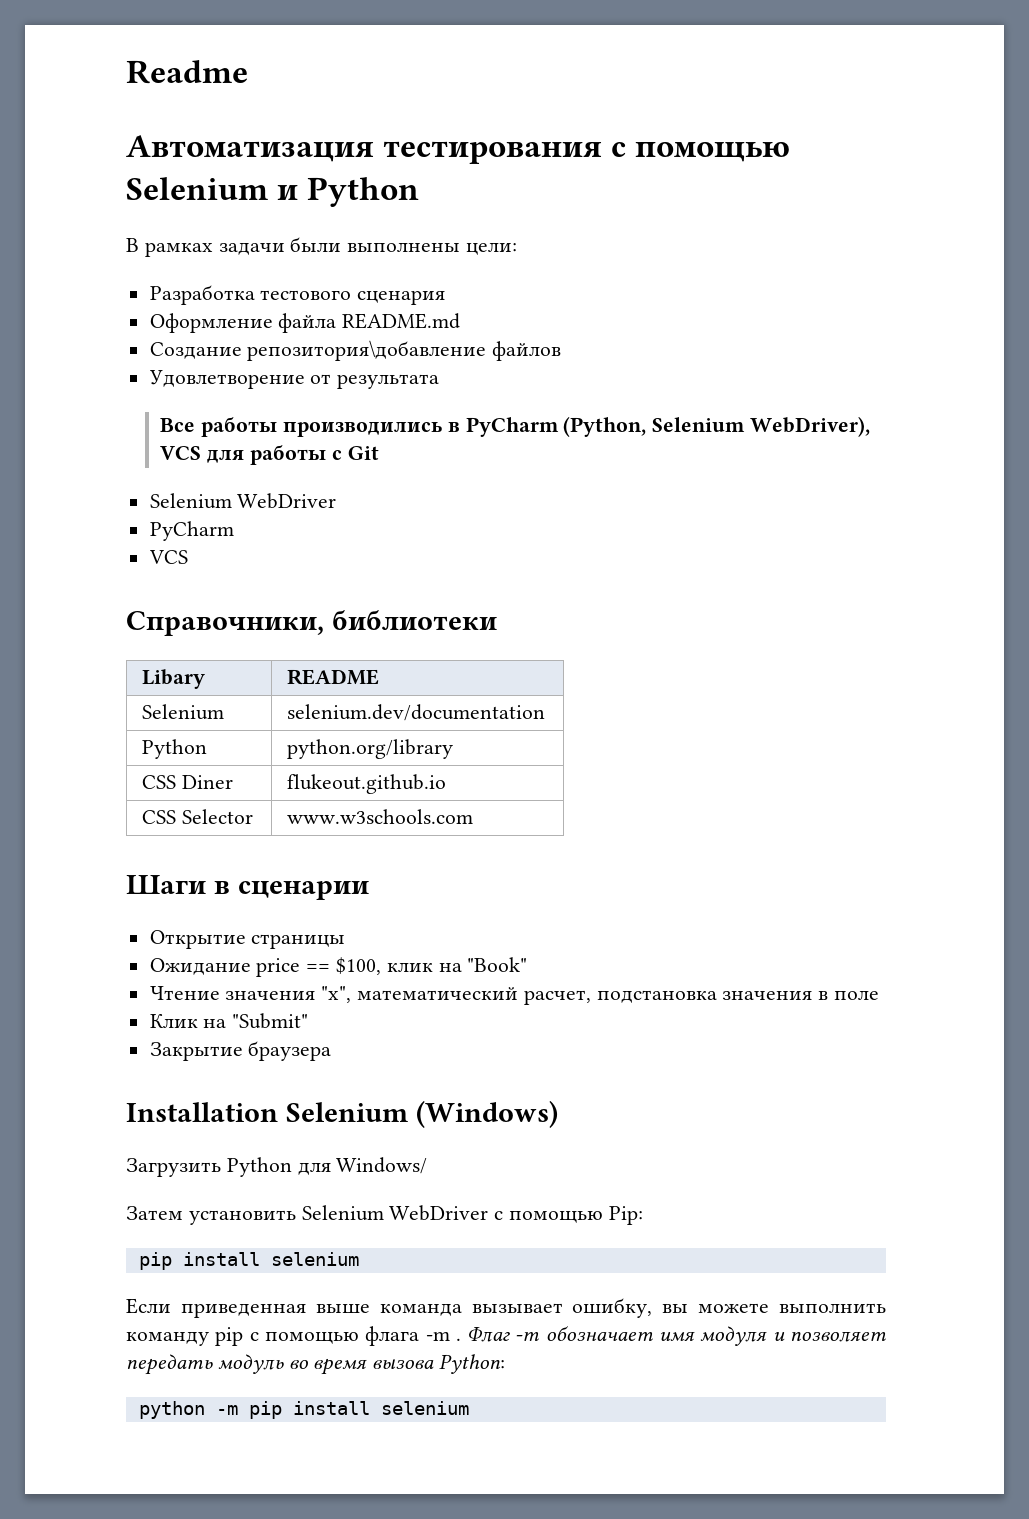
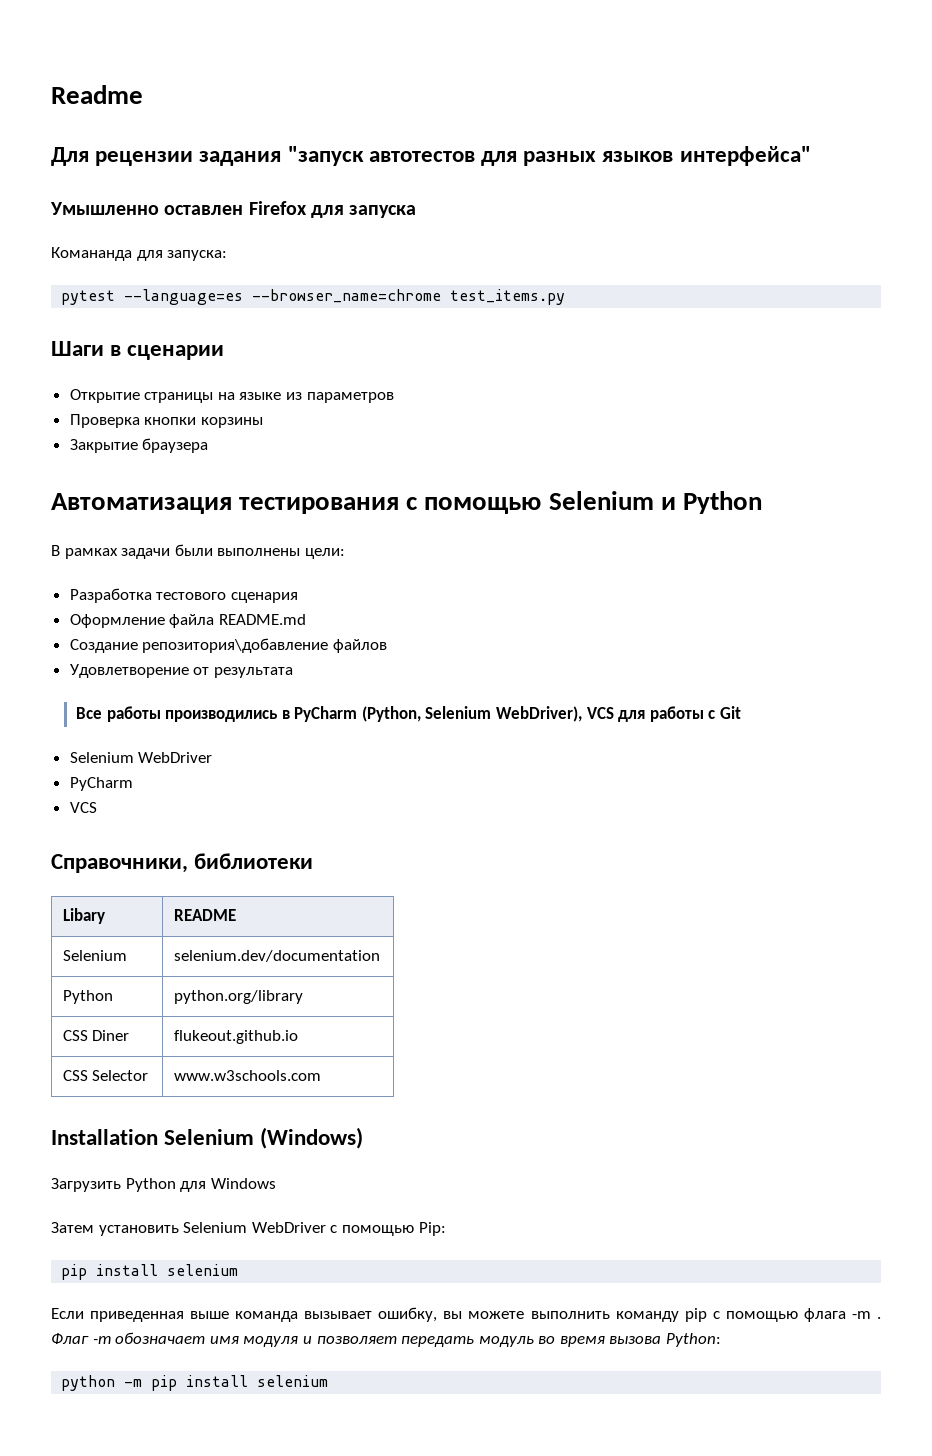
+ Для рецензии задания "запуск автотестов для разных языков интерфейса"
+ Умышленно оставлен Firefox для запуска
+ Комананда для запуска:
+ pytest --language=es --browser_name=chrome test_items.py
+ Шаги в сценарии
+ Открытие страницы на языке из параметров
+ Проверка кнопки корзины
+ Закрытие браузера
- Шаги в сценарии
- Открытие страницы
- Ожидание price == $100, клик на "Book"
- Чтение значения "х", математический расчет, подстановка значения в поле
- Клик на "Submit"
- Закрытие браузера
- Загрузить Python для Windows/
+ Загрузить Python для Windows

